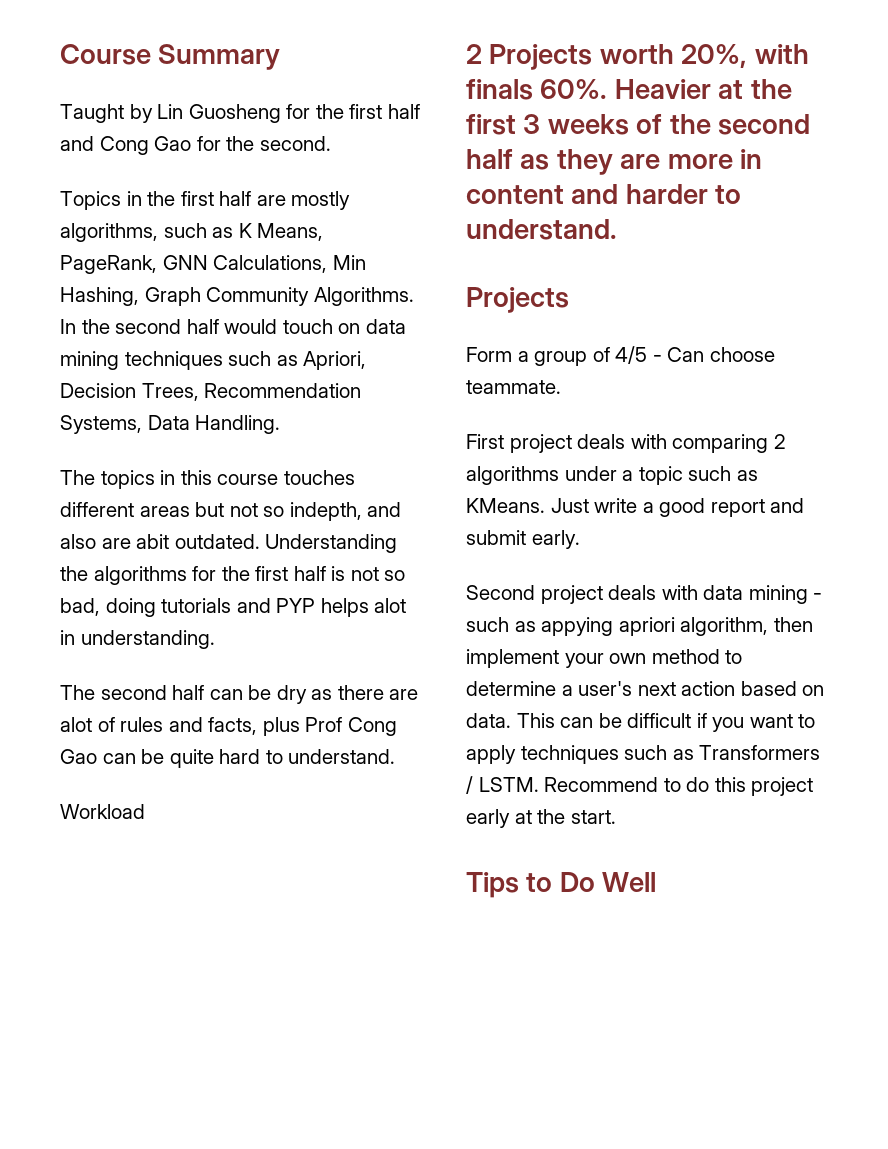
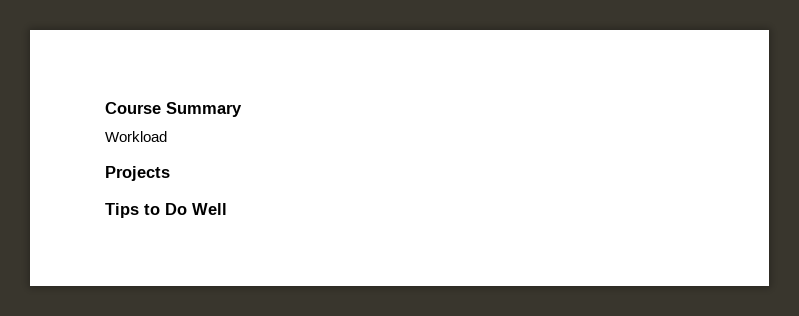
- Taught by Lin Guosheng for the first half and Cong Gao for the second.
- Topics in the first half are mostly algorithms, such as K Means, PageRank, GNN Calculations, Min Hashing, Graph Community Algorithms. In the second half would touch on data mining techniques such as Apriori, Decision Trees, Recommendation Systems, Data Handling.
- The topics in this course touches different areas but not so indepth, and also are abit outdated. Understanding the algorithms for the first half is not so bad, doing tutorials and PYP helps alot in understanding.
- The second half can be dry as there are alot of rules and facts, plus Prof Cong Gao can be quite hard to understand.
- 2 Projects worth 20%, with finals 60%. Heavier at the first 3 weeks of the second half as they are more in content and harder to understand.
  Projects
- Form a group of 4/5 - Can choose teammate.
- First project deals with comparing 2 algorithms under a topic such as KMeans. Just write a good report and submit early.
- Second project deals with data mining - such as appying apriori algorithm, then implement your own method to determine a user's next action based on data. This can be difficult if you want to apply techniques such as Transformers / LSTM. Recommend to do this project early at the start.

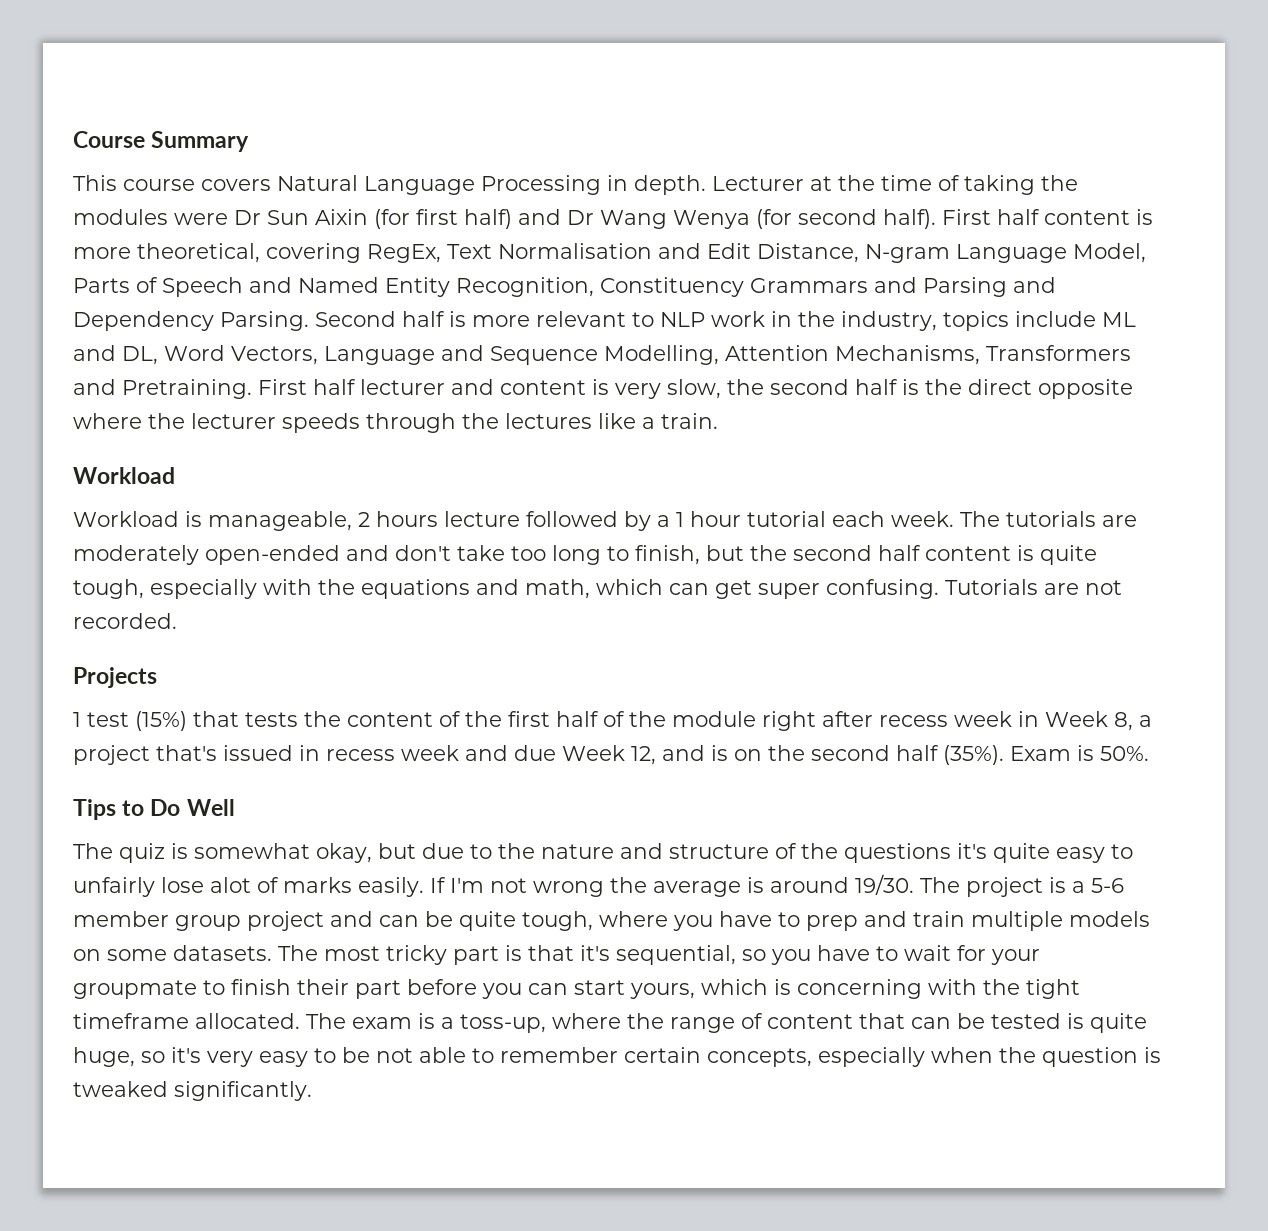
+ This course covers Natural Language Processing in depth. Lecturer at the time of taking the modules were Dr Sun Aixin (for first half) and Dr Wang Wenya (for second half). First half content is more theoretical, covering RegEx, Text Normalisation and Edit Distance, N-gram Language Model, Parts of Speech and Named Entity Recognition, Constituency Grammars and Parsing and Dependency Parsing. Second half is more relevant to NLP work in the industry, topics include ML and DL, Word Vectors, Language and Sequence Modelling, Attention Mechanisms, Transformers and Pretraining. First half lecturer and content is very slow, the second half is the direct opposite where the lecturer speeds through the lectures like a train.
  Workload
+ Workload is manageable, 2 hours lecture followed by a 1 hour tutorial each week. The tutorials are moderately open-ended and don't take too long to finish, but the second half content is quite tough, especially with the equations and math, which can get super confusing. Tutorials are not recorded.
  Projects
+ 1 test (15%) that tests the content of the first half of the module right after recess week in Week 8, a project that's issued in recess week and due Week 12, and is on the second half (35%). Exam is 50%.
  Tips to Do Well
+ The quiz is somewhat okay, but due to the nature and structure of the questions it's quite easy to unfairly lose alot of marks easily. If I'm not wrong the average is around 19/30. The project is a 5-6 member group project and can be quite tough, where you have to prep and train multiple models on some datasets. The most tricky part is that it's sequential, so you have to wait for your groupmate to finish their part before you can start yours, which is concerning with the tight timeframe allocated. The exam is a toss-up, where the range of content that can be tested is quite huge, so it's very easy to be not able to remember certain concepts, especially when the question is tweaked significantly.

